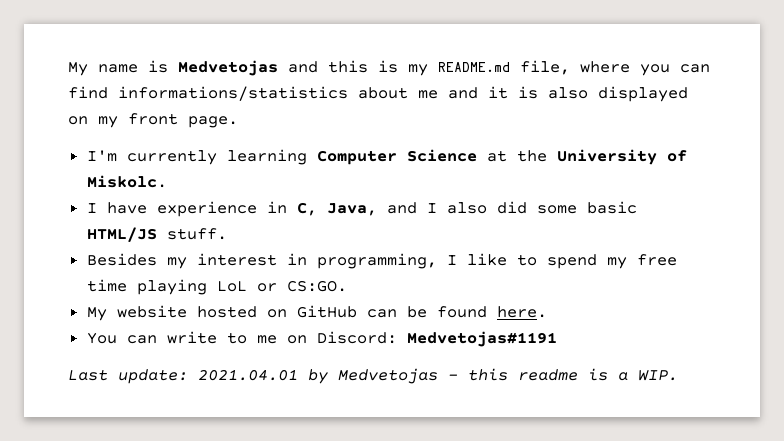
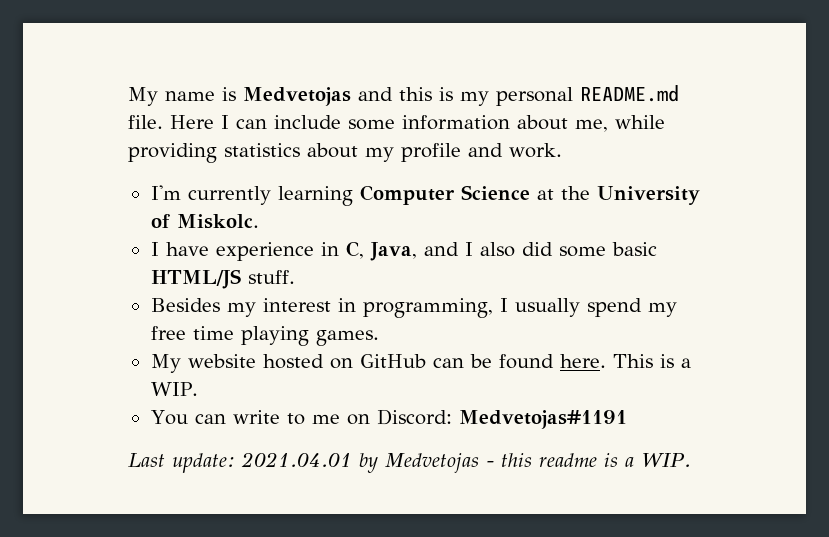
- My name is Medvetojas and this is my README.md file, where you can find informations/statistics about me and it is also displayed on my front page.
+ My name is Medvetojas and this is my personal README.md file. Here I can include some information about me, while providing statistics about my profile and work.
- Besides my interest in programming, I like to spend my free time playing LoL or CS:GO.
+ Besides my interest in programming, I usually spend my free time playing games.
+ This is a WIP.

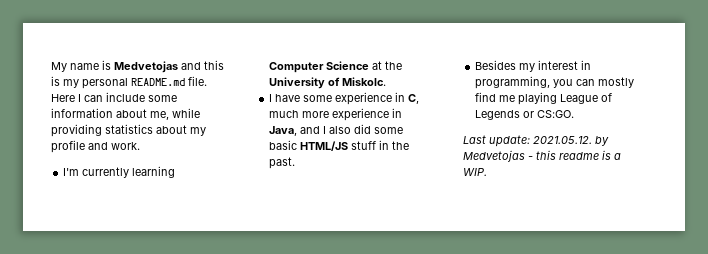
- I have experience in C, Java, and I also did some basic HTML/JS stuff.
+ I have some experience in C, much more experience in Java, and I also did some basic HTML/JS stuff in the past.
- Besides my interest in programming, I usually spend my free time playing games.
- My website hosted on GitHub can be found here. This is a WIP.
- You can write to me on Discord: Medvetojas#1191
+ Besides my interest in programming, you can mostly find me playing League of Legends or CS:GO.
- Last update: 2021.04.01 by Medvetojas - this readme is a WIP.
+ Last update: 2021.05.12. by Medvetojas - this readme is a WIP.

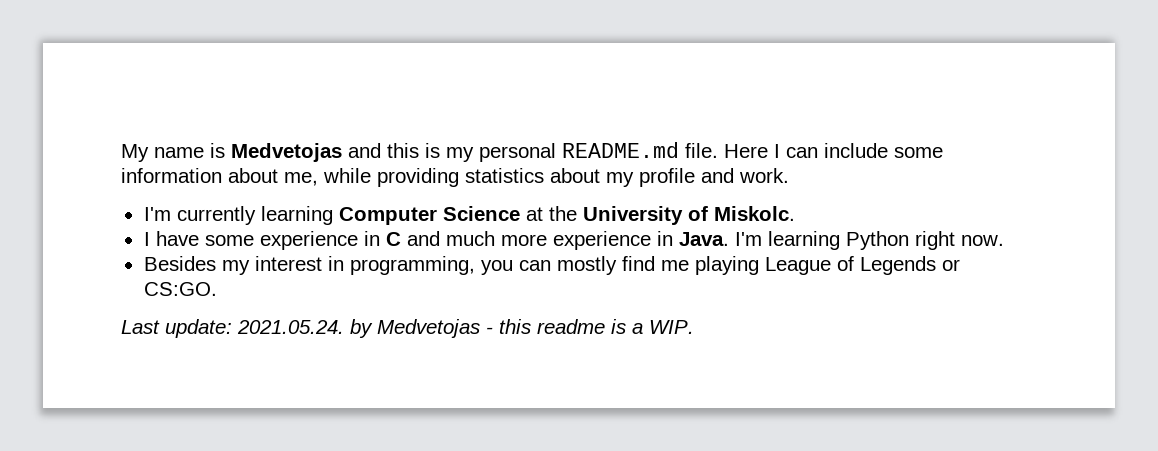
- I have some experience in C, much more experience in Java, and I also did some basic HTML/JS stuff in the past.
+ I have some experience in C and much more experience in Java. I'm learning Python right now.
- Last update: 2021.05.12. by Medvetojas - this readme is a WIP.
+ Last update: 2021.05.24. by Medvetojas - this readme is a WIP.

